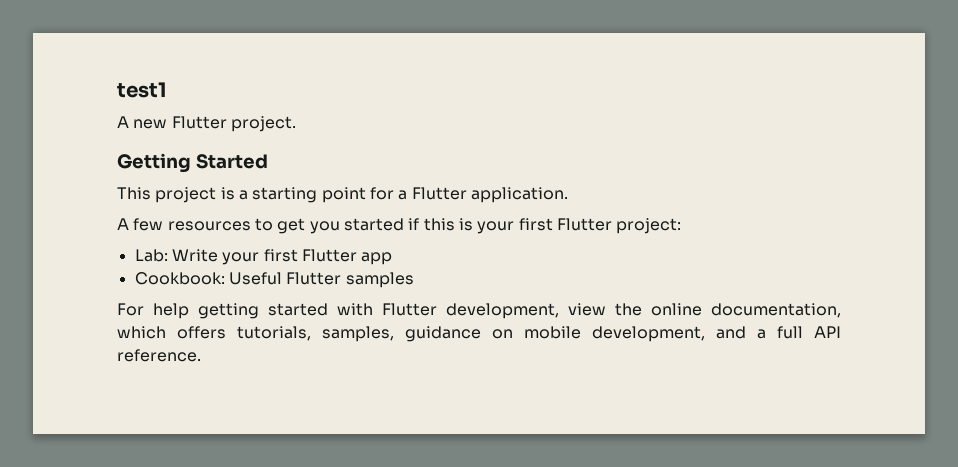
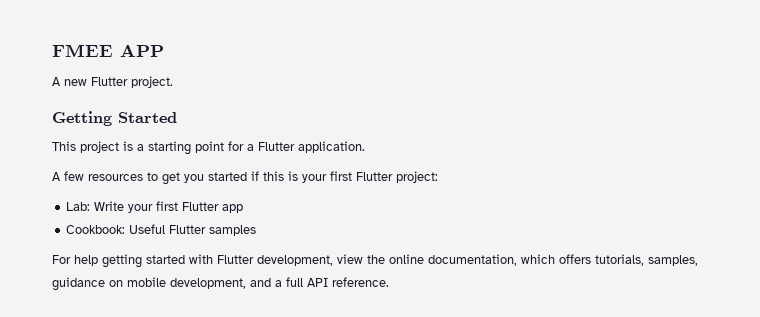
- test1
+ FMEE APP

